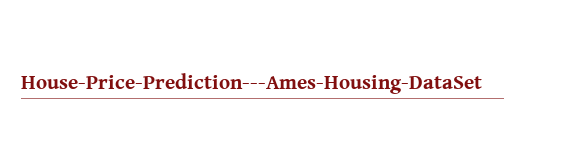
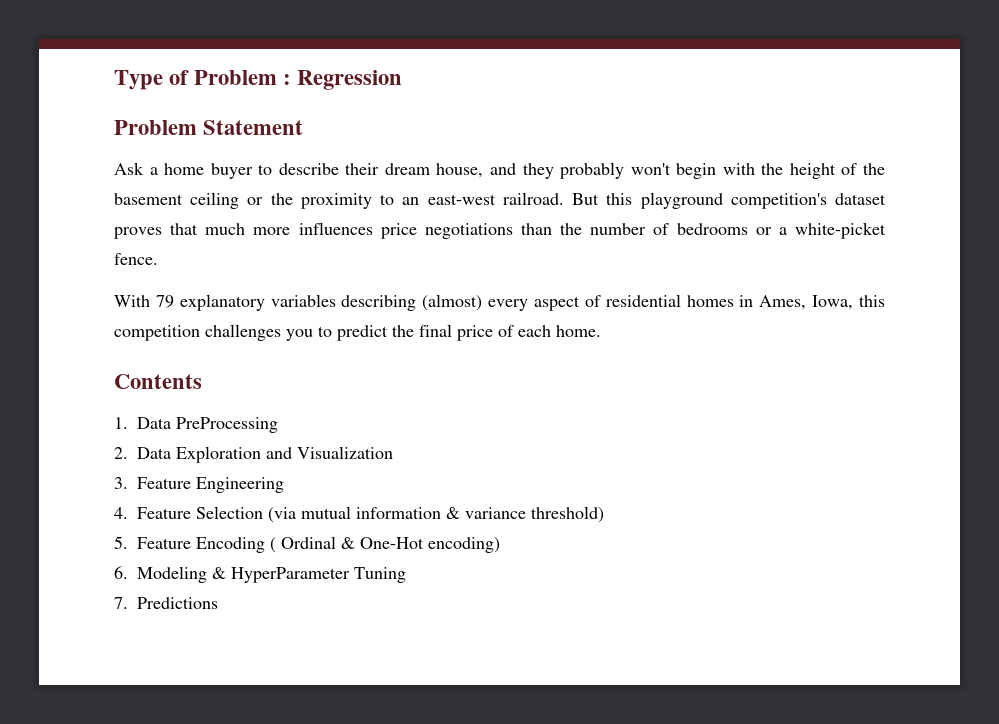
- House-Price-Prediction---Ames-Housing-DataSet
+ Type of Problem : Regression
+ Problem Statement
+ Ask a home buyer to describe their dream house, and they probably won't begin with the height of the basement ceiling or the proximity to an east-west railroad. But this playground competition's dataset proves that much more influences price negotiations than the number of bedrooms or a white-picket fence.
+ With 79 explanatory variables describing (almost) every aspect of residential homes in Ames, Iowa, this competition challenges you to predict the final price of each home.
+ Contents
+ 1. Data PreProcessing
+ 2. Data Exploration and Visualization
+ 3. Feature Engineering
+ 4. Feature Selection (via mutual information & variance threshold)
+ 5. Feature Encoding ( Ordinal & One-Hot encoding)
+ 6. Modeling & HyperParameter Tuning
+ 7. Predictions

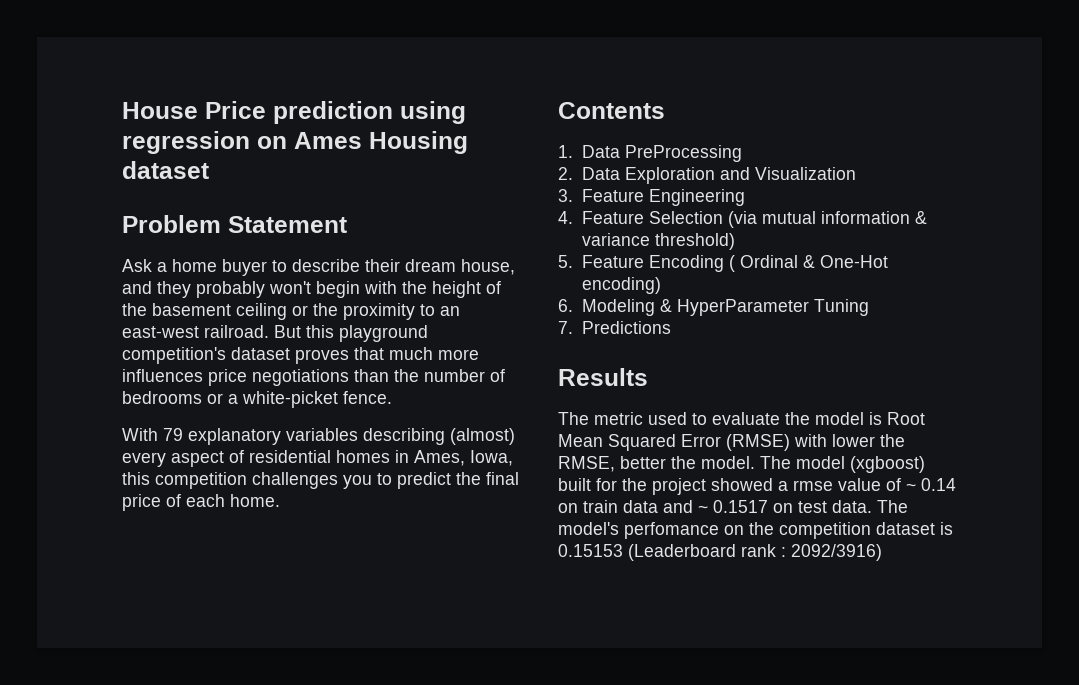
- Type of Problem : Regression
+ House Price prediction using regression on Ames Housing dataset
+ Results
+ The metric used to evaluate the model is Root Mean Squared Error (RMSE) with lower the RMSE, better the model. The model (xgboost) built for the project showed a rmse value of ~ 0.14 on train data and ~ 0.1517 on test data. The model's perfomance on the competition dataset is 0.15153 (Leaderboard rank : 2092/3916)

